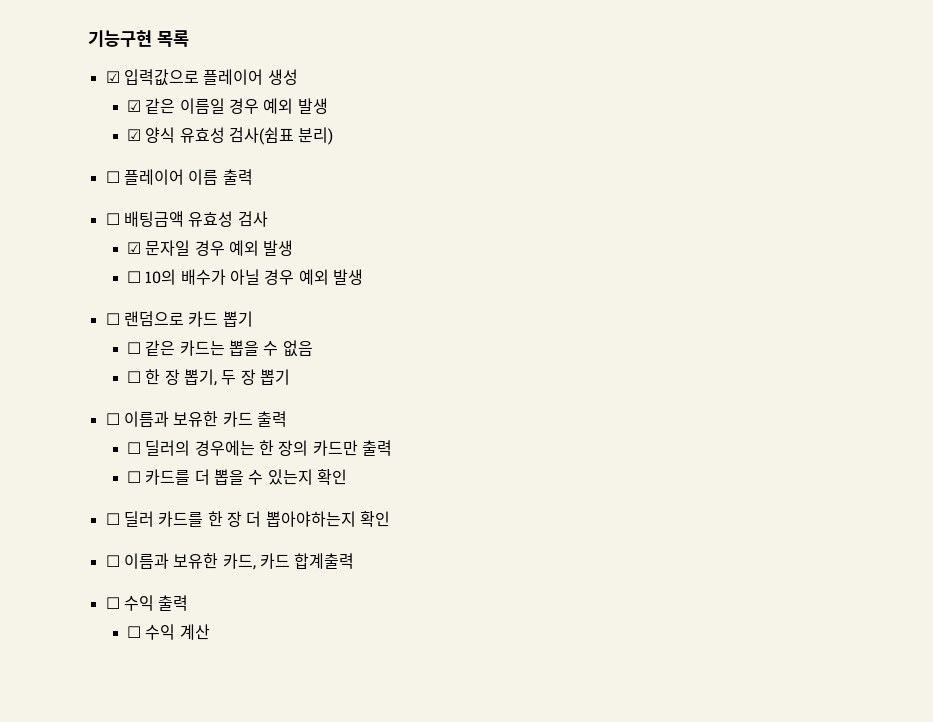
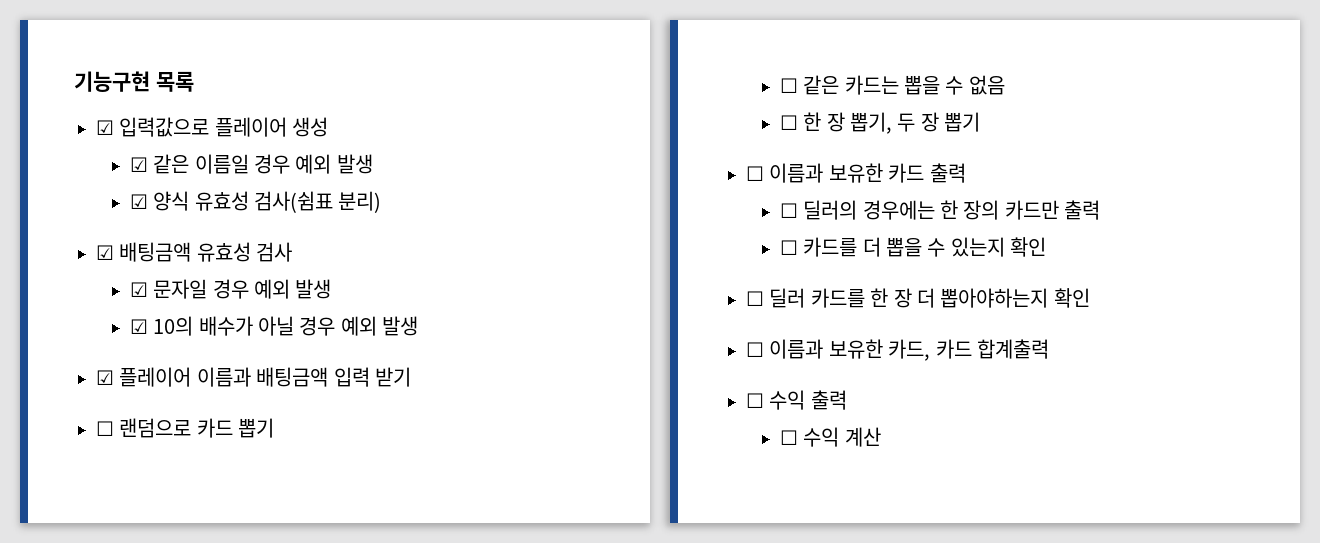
- ☐ 플레이어 이름 출력
- ☐ 배팅금액 유효성 검사
+ ☑ 배팅금액 유효성 검사
- ☐ 10의 배수가 아닐 경우 예외 발생
+ ☑ 10의 배수가 아닐 경우 예외 발생
+ ☑ 플레이어 이름과 배팅금액 입력 받기

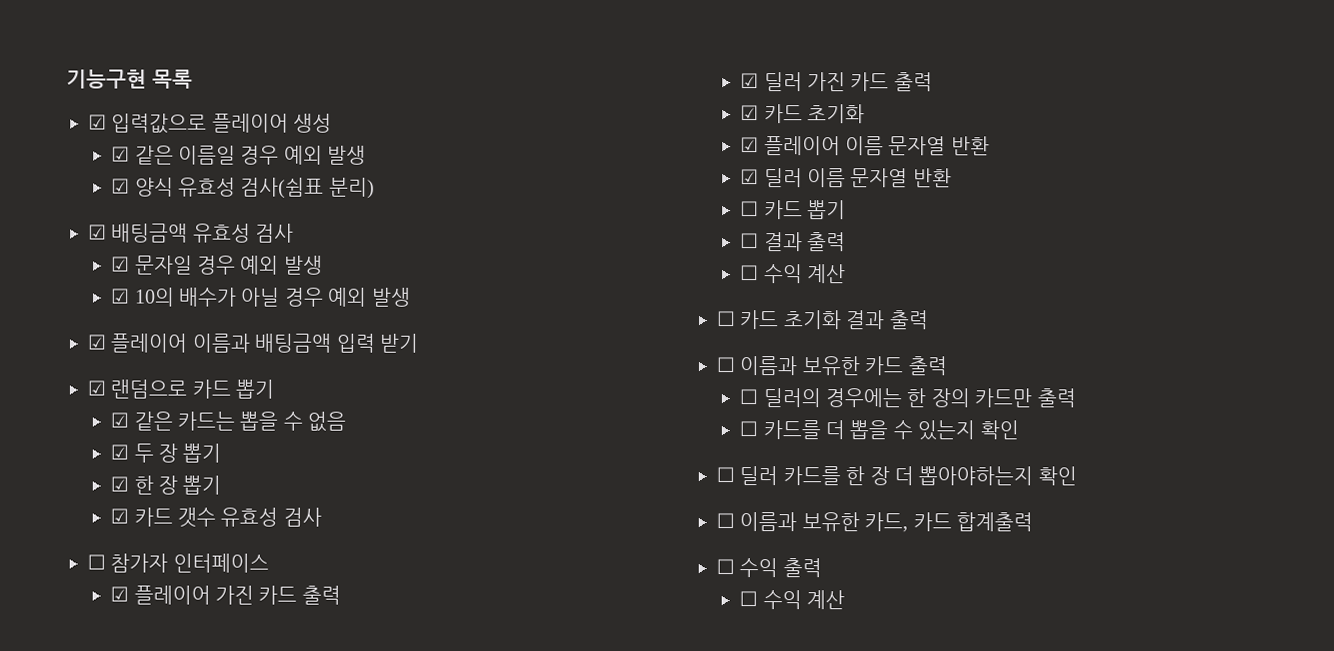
- ☐ 랜덤으로 카드 뽑기
+ ☑ 랜덤으로 카드 뽑기
- ☐ 같은 카드는 뽑을 수 없음
+ ☑ 같은 카드는 뽑을 수 없음
- ☐ 한 장 뽑기, 두 장 뽑기
+ ☑ 두 장 뽑기
+ ☑ 한 장 뽑기
+ ☑ 카드 갯수 유효성 검사
+ ☐ 참가자 인터페이스
+ ☑ 플레이어 가진 카드 출력
+ ☑ 딜러 가진 카드 출력
+ ☑ 카드 초기화
+ ☑ 플레이어 이름 문자열 반환
+ ☑ 딜러 이름 문자열 반환
+ ☐ 카드 뽑기
+ ☐ 결과 출력
+ ☐ 수익 계산
+ ☐ 카드 초기화 결과 출력

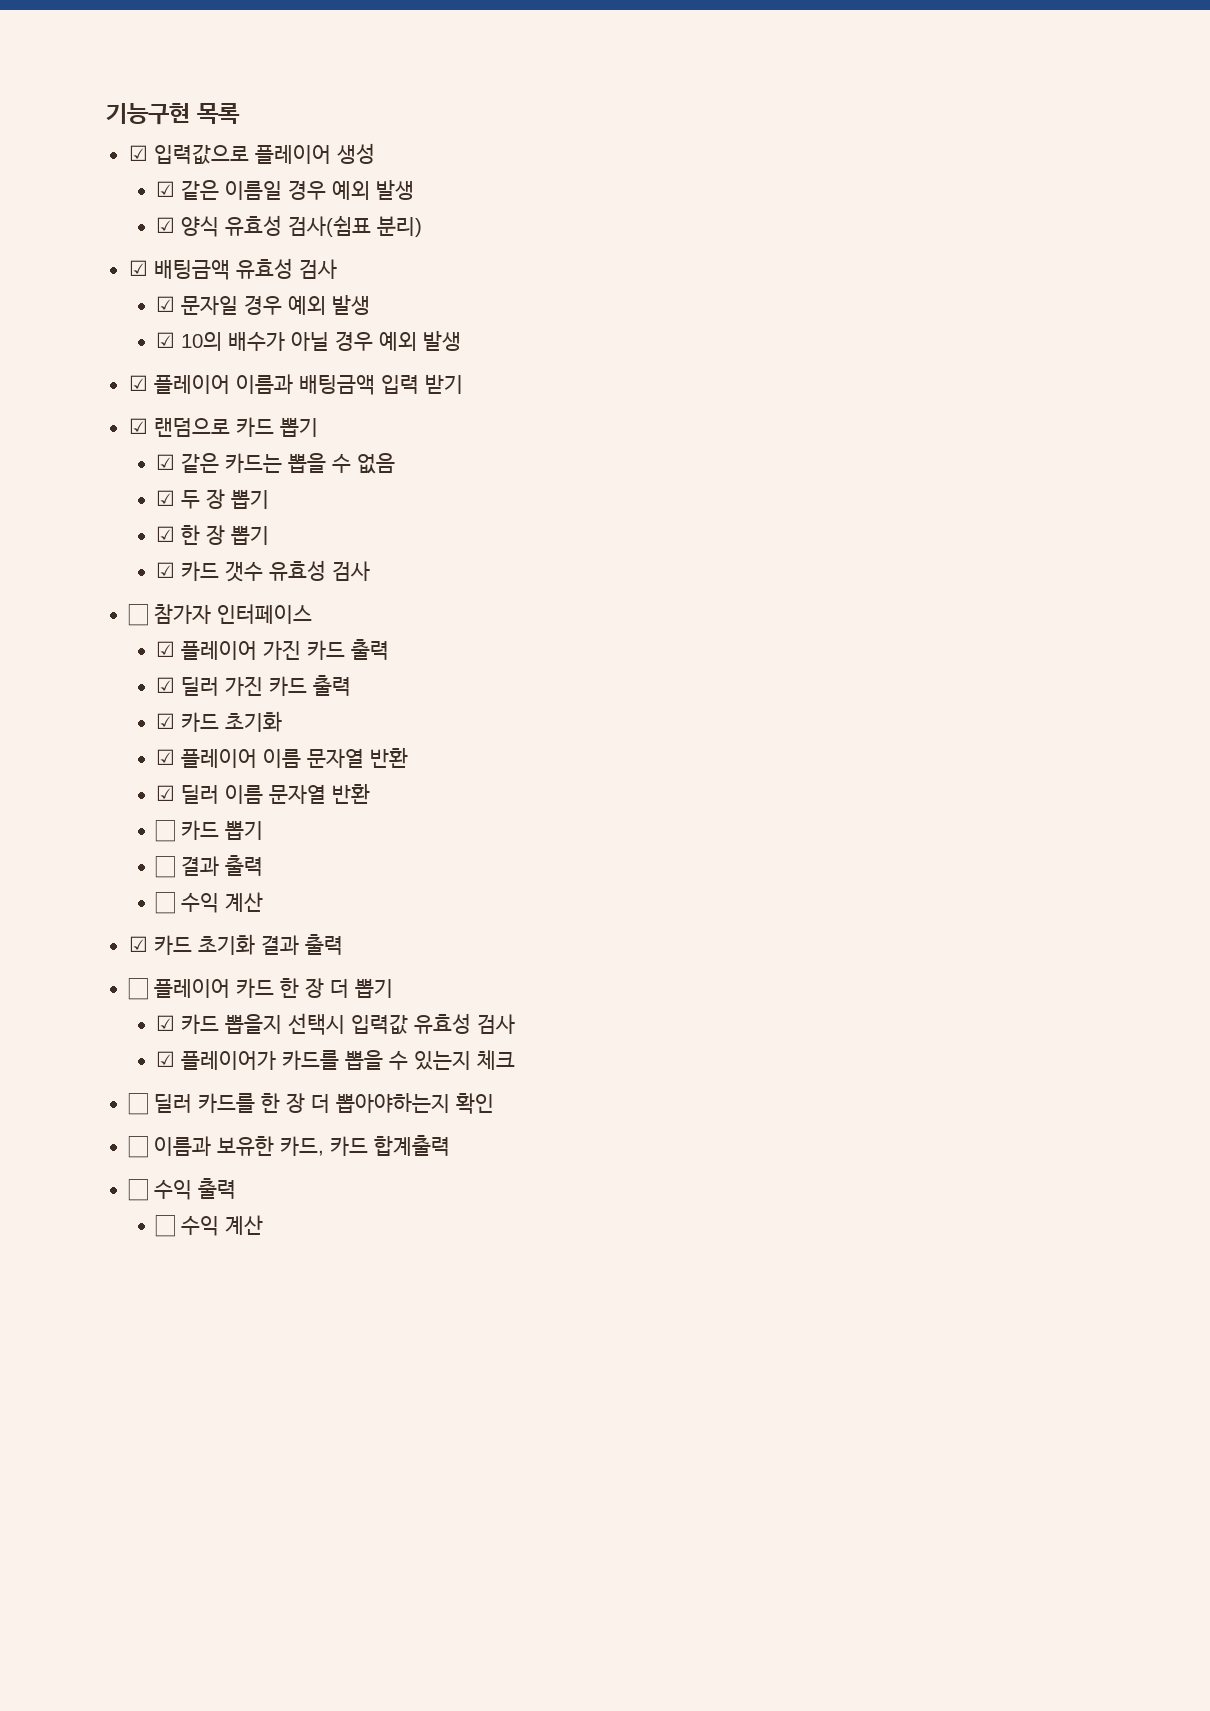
- ☐ 카드 초기화 결과 출력
+ ☑ 카드 초기화 결과 출력
- ☐ 이름과 보유한 카드 출력
- ☐ 딜러의 경우에는 한 장의 카드만 출력
- ☐ 카드를 더 뽑을 수 있는지 확인
+ ☐ 플레이어 카드 한 장 더 뽑기
+ ☑ 카드 뽑을지 선택시 입력값 유효성 검사
+ ☑ 플레이어가 카드를 뽑을 수 있는지 체크

